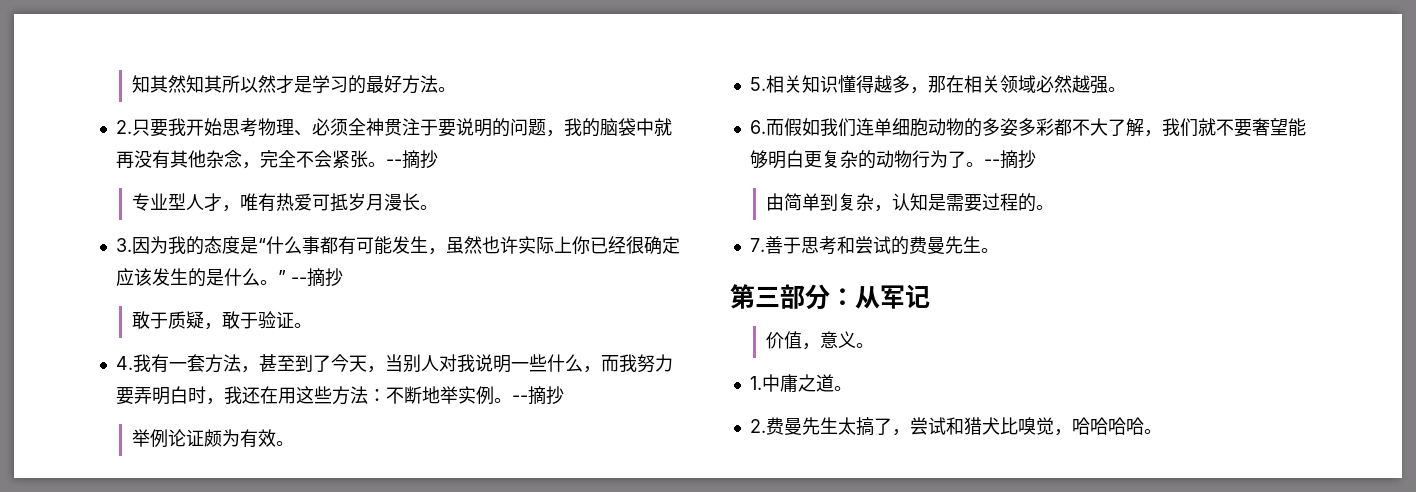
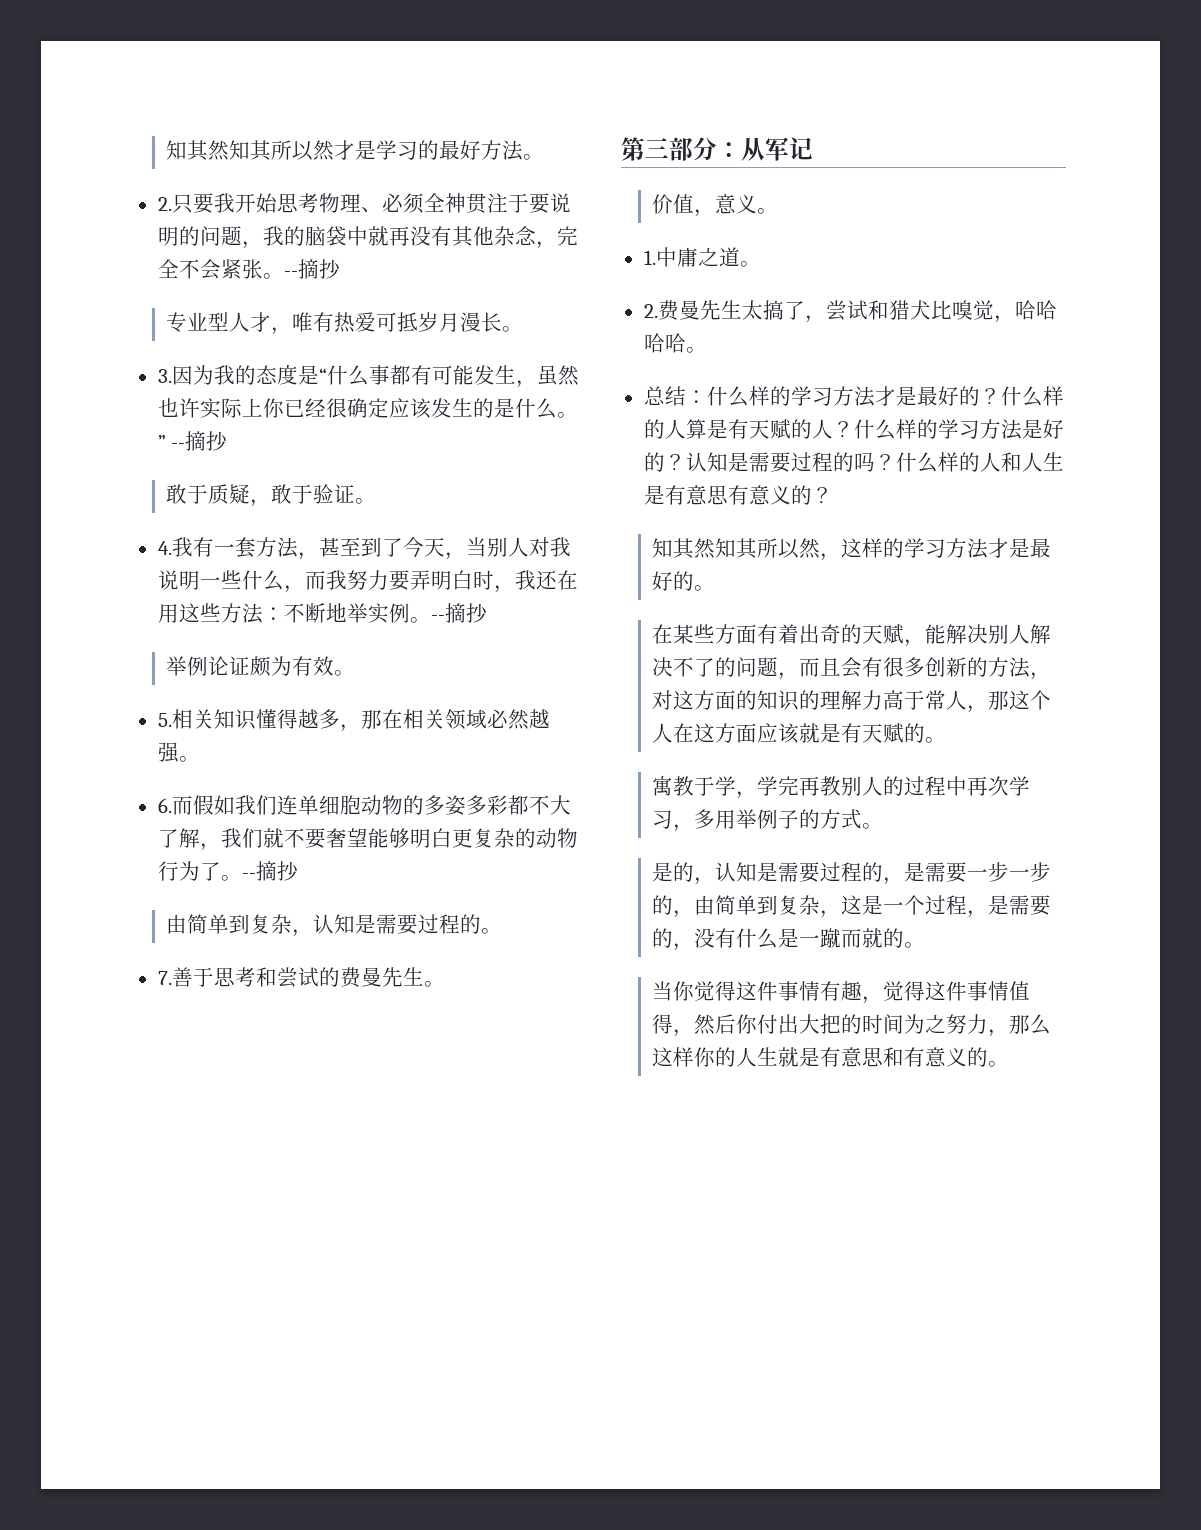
+ 总结：什么样的学习方法才是最好的？什么样的人算是有天赋的人？什么样的学习方法是好的？认知是需要过程的吗？什么样的人和人生是有意思有意义的？
+ 知其然知其所以然，这样的学习方法才是最好的。
+ 在某些方面有着出奇的天赋，能解决别人解决不了的问题，而且会有很多创新的方法，对这方面的知识的理解力高于常人，那这个人在这方面应该就是有天赋的。
+ 寓教于学，学完再教别人的过程中再次学习，多用举例子的方式。
+ 是的，认知是需要过程的，是需要一步一步的，由简单到复杂，这是一个过程，是需要的，没有什么是一蹴而就的。
+ 当你觉得这件事情有趣，觉得这件事情值得，然后你付出大把的时间为之努力，那么这样你的人生就是有意思和有意义的。

